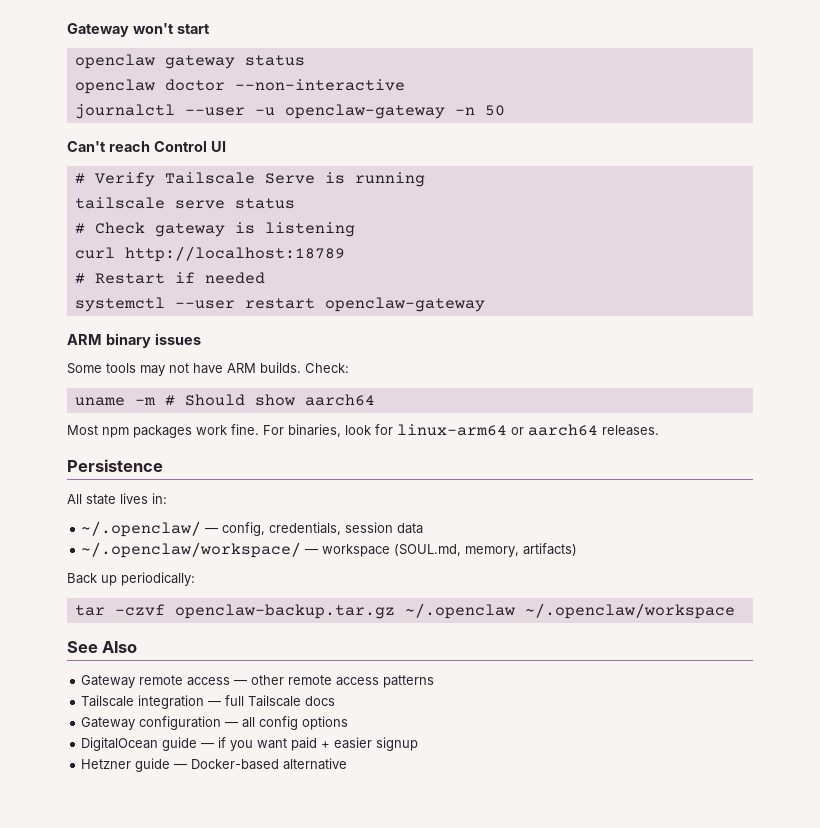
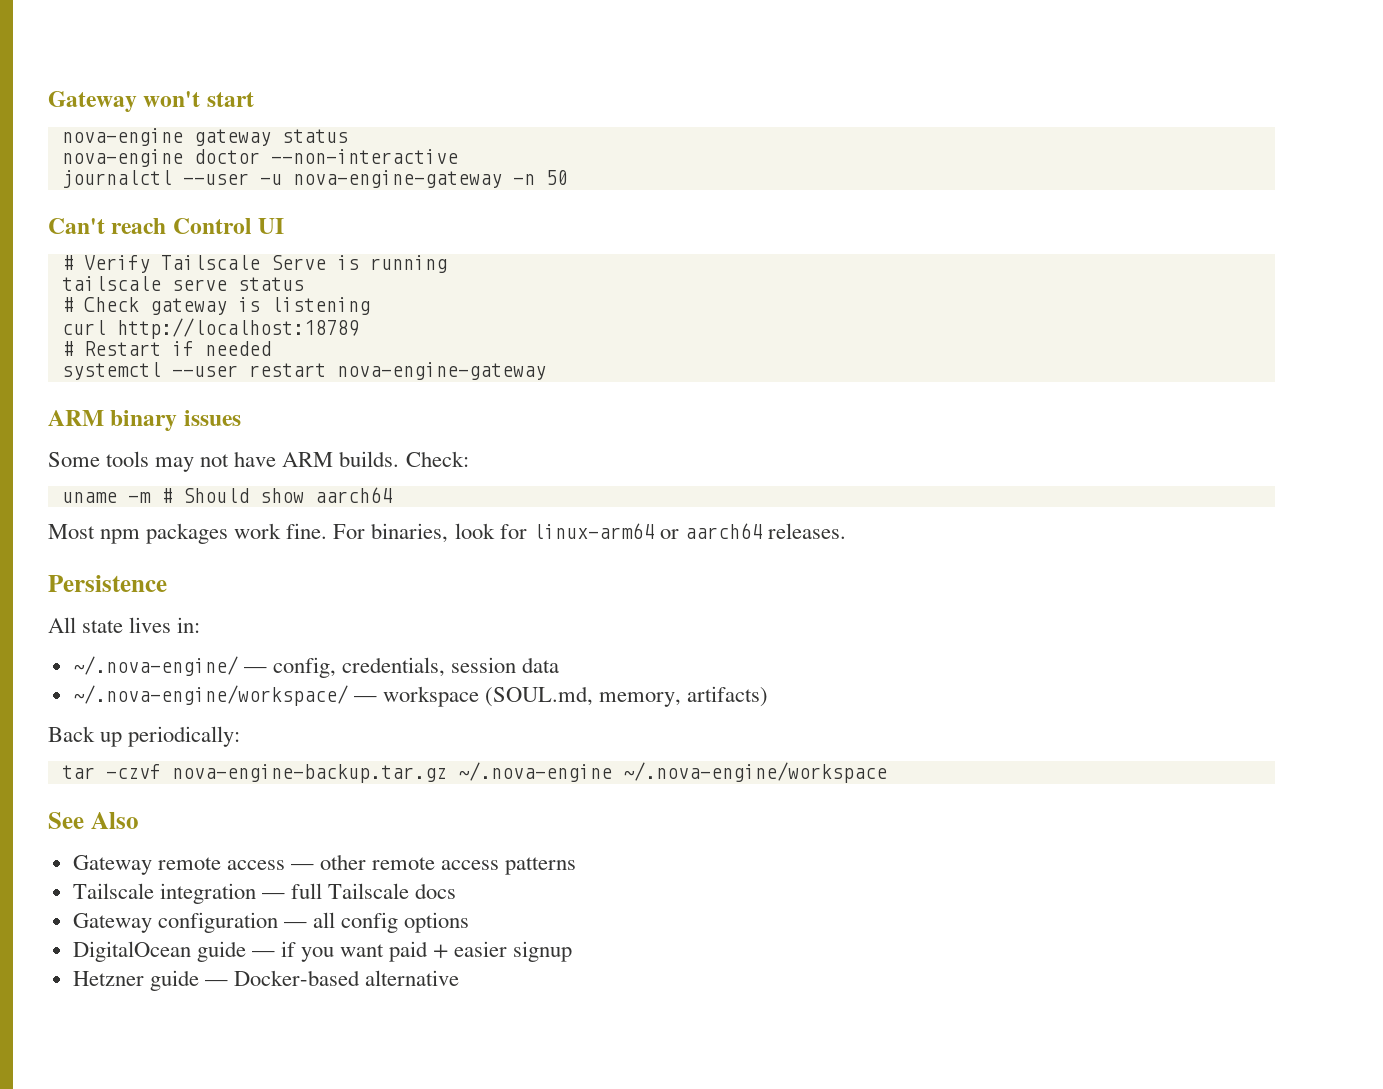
- openclaw gateway status
+ nova-engine gateway status
- openclaw doctor --non-interactive
+ nova-engine doctor --non-interactive
- journalctl --user -u openclaw-gateway -n 50
+ journalctl --user -u nova-engine-gateway -n 50
- systemctl --user restart openclaw-gateway
+ systemctl --user restart nova-engine-gateway
- ~/.openclaw/ — config, credentials, session data
+ ~/.nova-engine/ — config, credentials, session data
- ~/.openclaw/workspace/ — workspace (SOUL.md, memory, artifacts)
+ ~/.nova-engine/workspace/ — workspace (SOUL.md, memory, artifacts)
- tar -czvf openclaw-backup.tar.gz ~/.openclaw ~/.openclaw/workspace
+ tar -czvf nova-engine-backup.tar.gz ~/.nova-engine ~/.nova-engine/workspace

